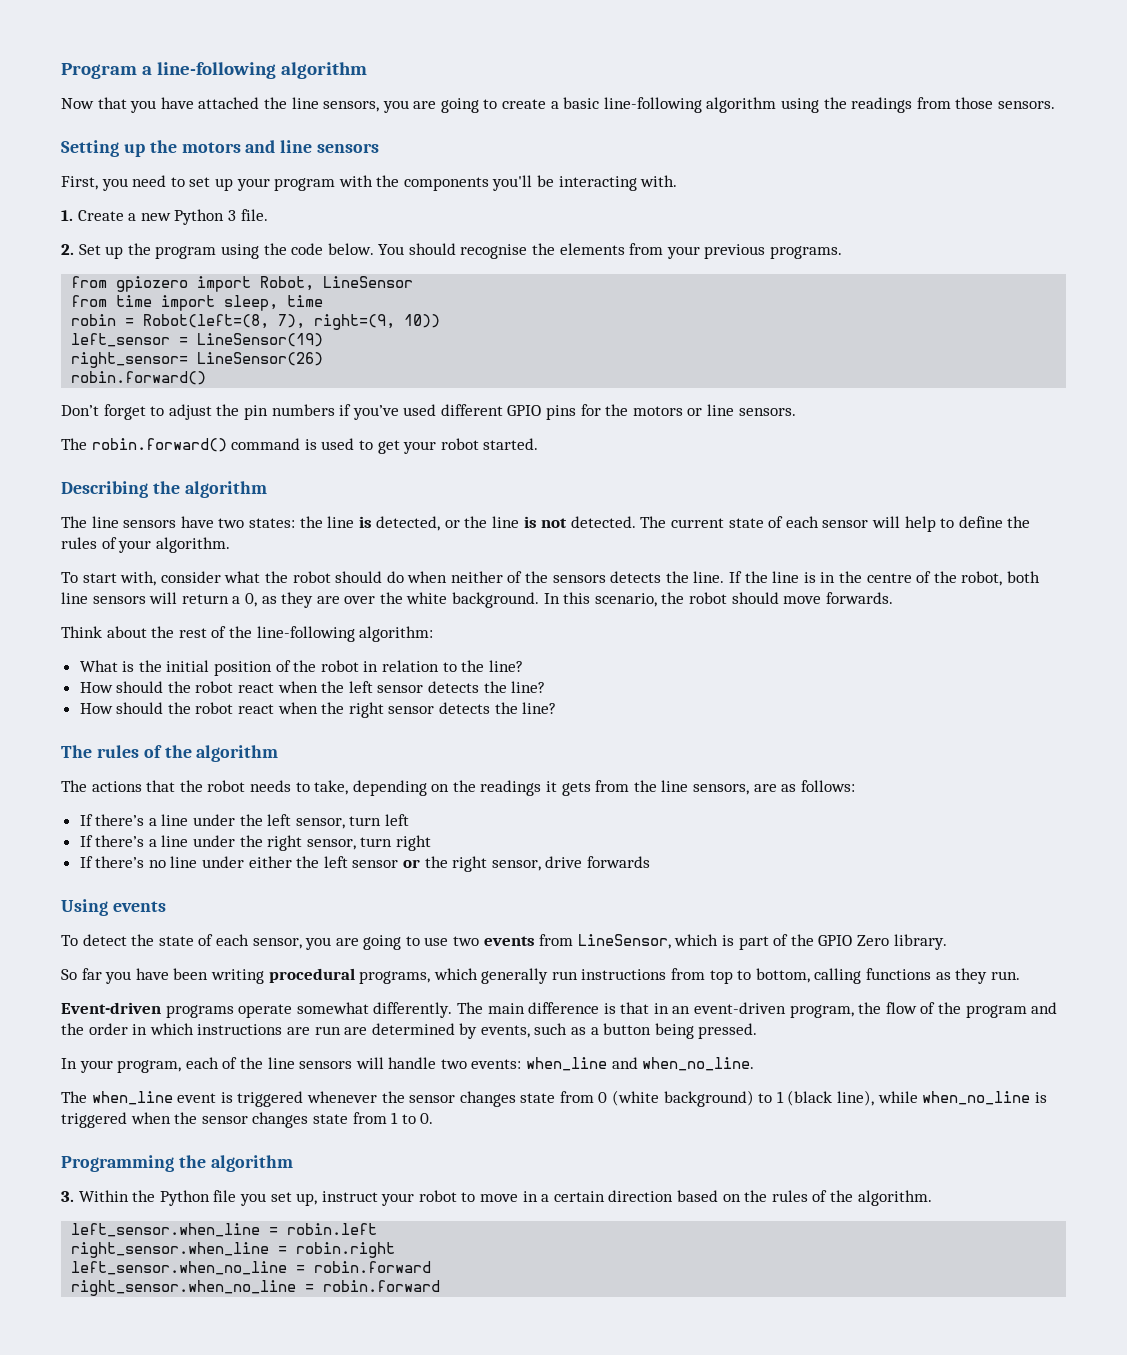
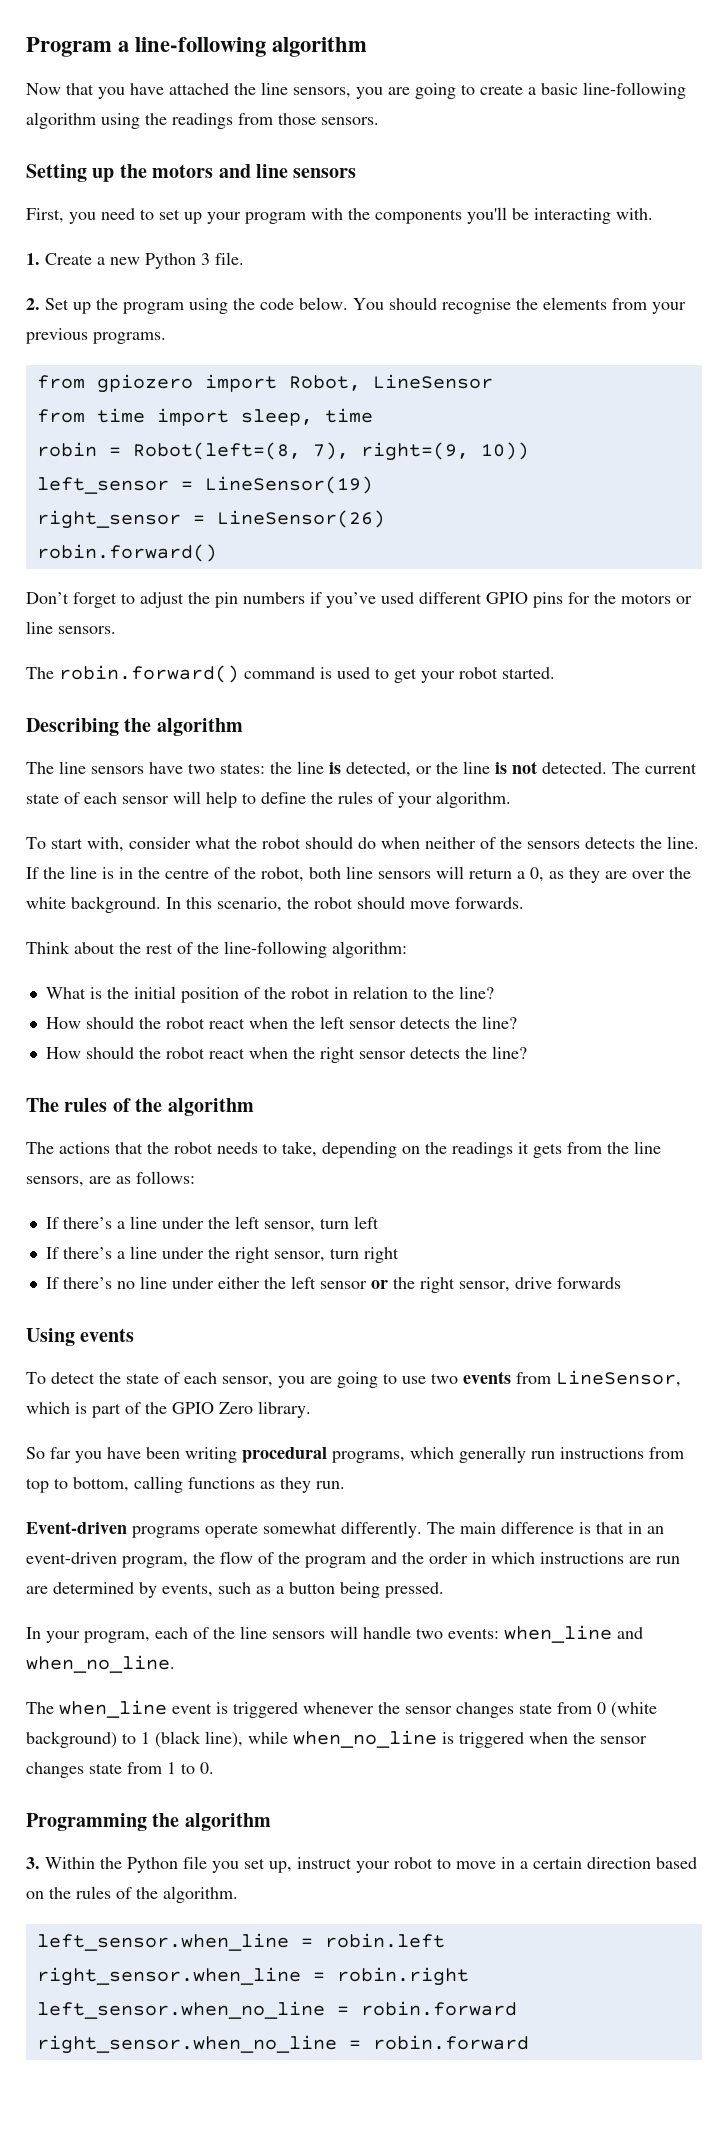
- right_sensor= LineSensor(26)
+ right_sensor = LineSensor(26)

